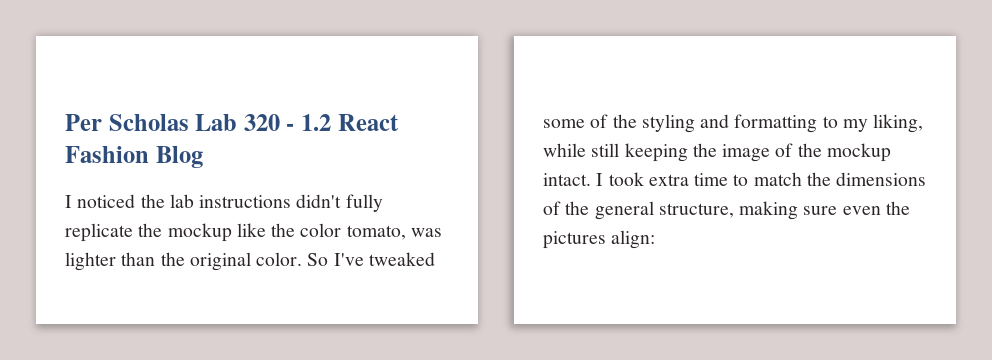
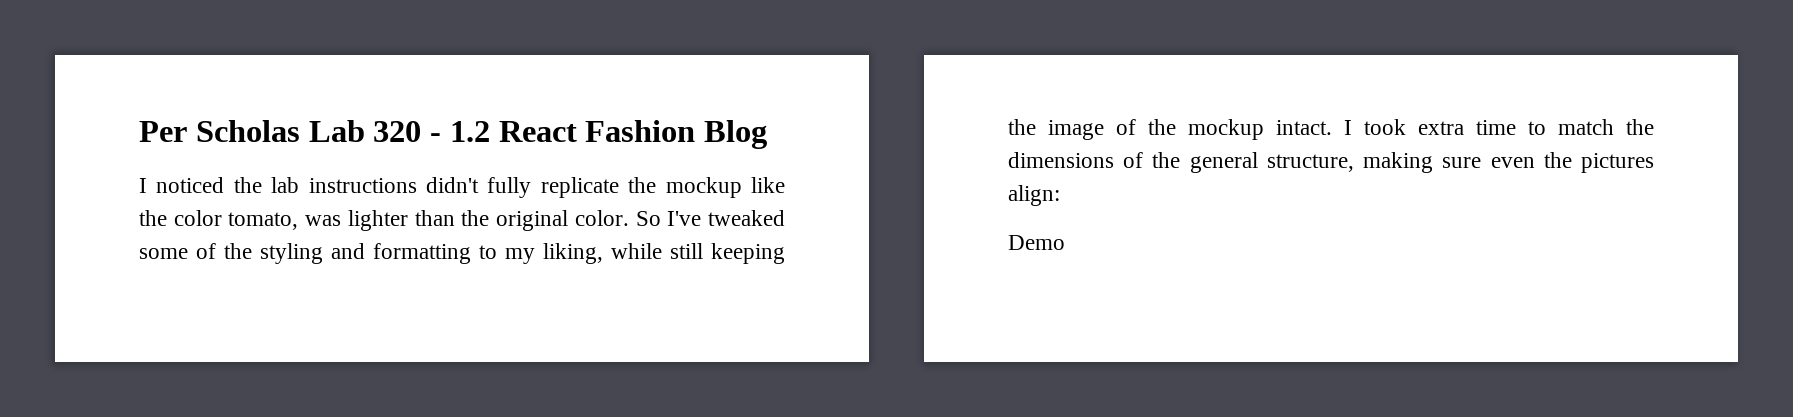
+ Demo

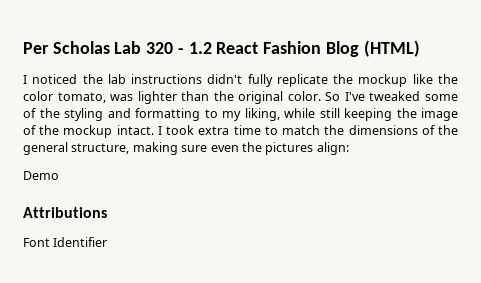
- Per Scholas Lab 320 - 1.2 React Fashion Blog
+ Per Scholas Lab 320 - 1.2 React Fashion Blog (HTML)
+ Attributions
+ Font Identifier

